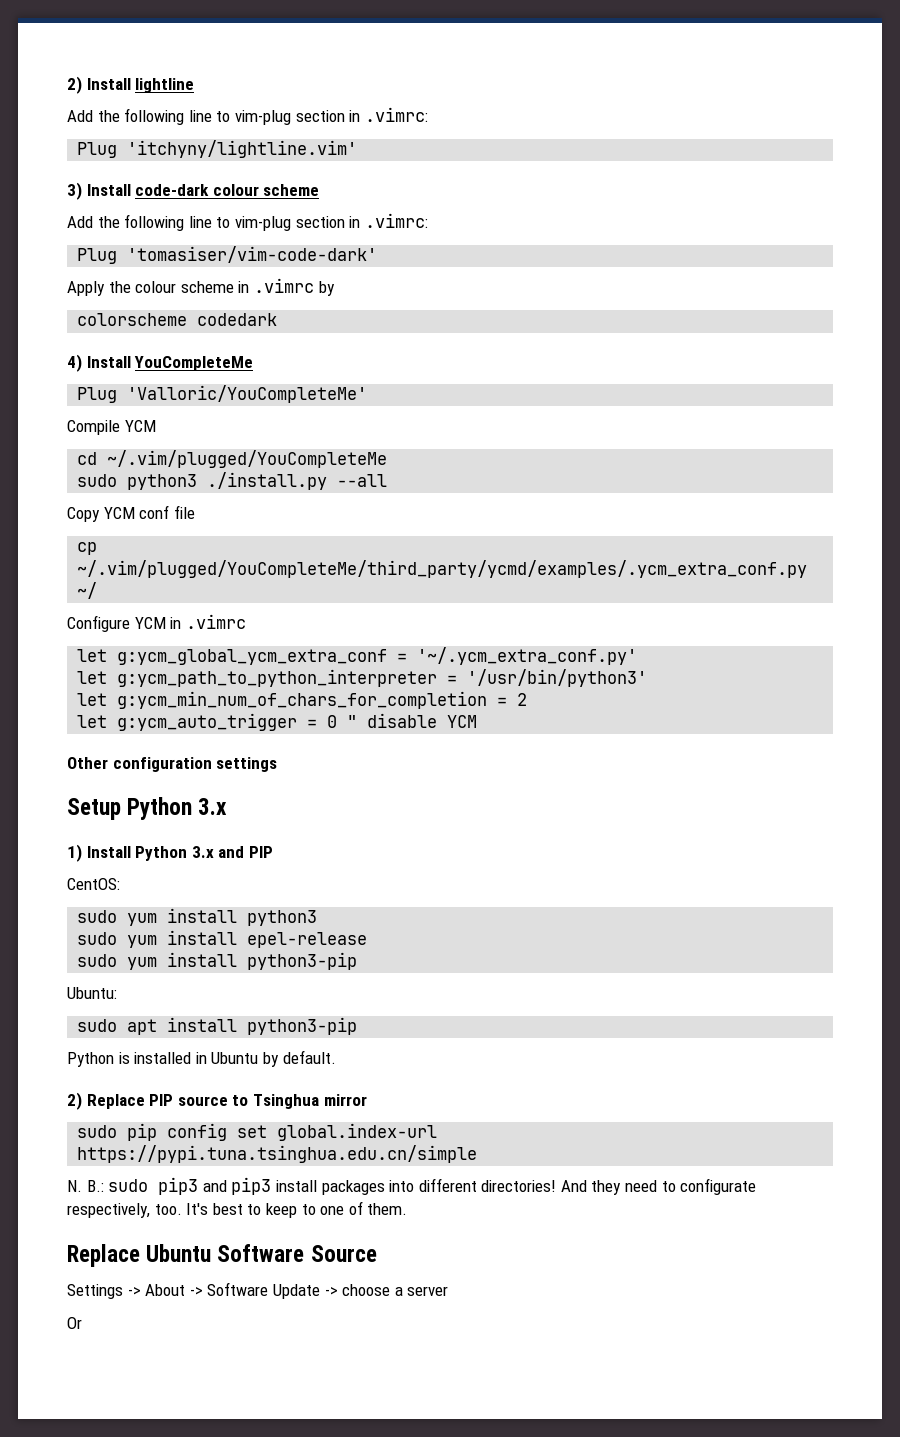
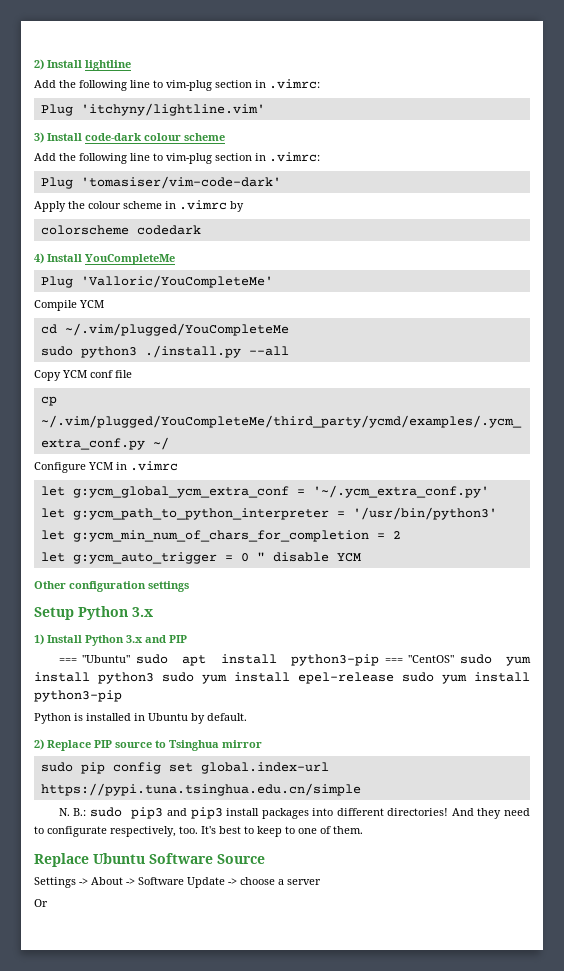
- CentOS:
- sudo yum install python3
- sudo yum install epel-release
- sudo yum install python3-pip
+ === "Ubuntu" sudo apt install python3-pip === "CentOS" sudo yum install python3 sudo yum install epel-release sudo yum install python3-pip
- Ubuntu:
- sudo apt install python3-pip

